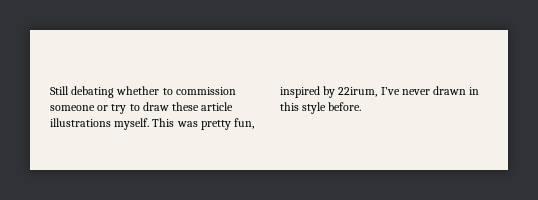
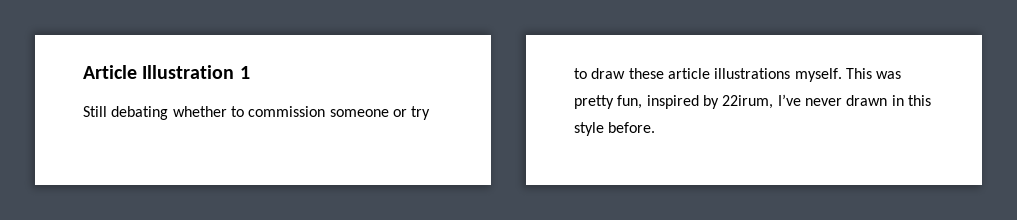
+ Article Illustration 1

